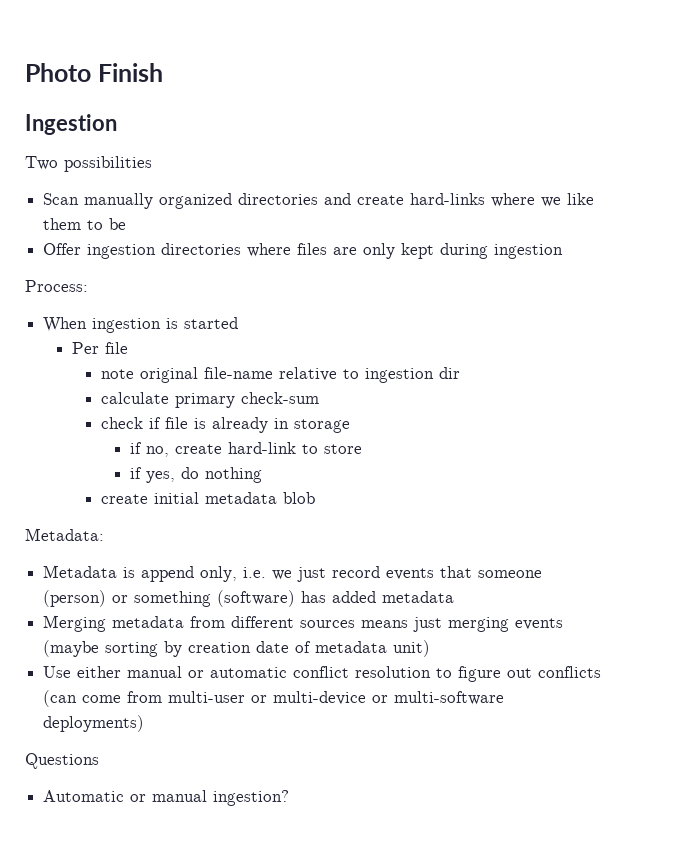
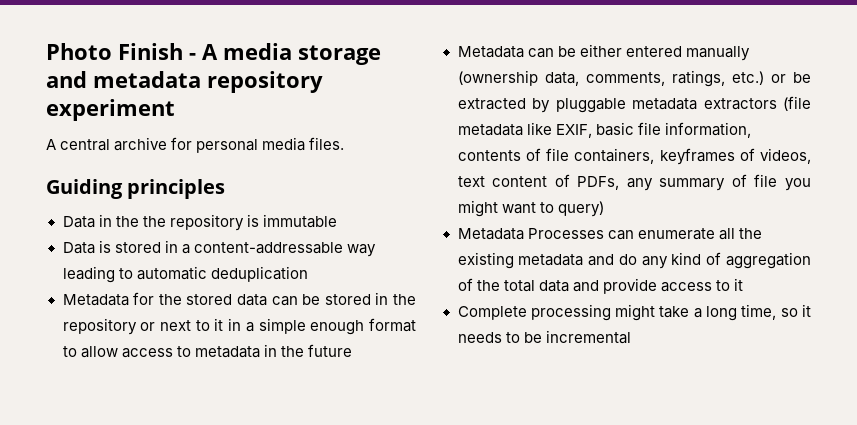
- Photo Finish
- Ingestion
- Two possibilities
- Scan manually organized directories and create hard-links where we like them to be
- Offer ingestion directories where files are only kept during ingestion
- Process:
- When ingestion is started
- Per file
- note original file-name relative to ingestion dir
- calculate primary check-sum
- check if file is already in storage
- if no, create hard-link to store
- if yes, do nothing
- create initial metadata blob
- Metadata:
- Metadata is append only, i.e. we just record events that someone (person) or something (software) has added metadata
- Merging metadata from different sources means just merging events (maybe sorting by creation date of metadata unit)
- Use either manual or automatic conflict resolution to figure out conflicts (can come from multi-user or multi-device or multi-software deployments)
- Questions
- Automatic or manual ingestion?
+ Photo Finish - A media storage and metadata repository experiment
+ A central archive for personal media files.
+ Guiding principles
+ Data in the the repository is immutable
+ Data is stored in a content-addressable way leading to automatic deduplication
+ Metadata for the stored data can be stored in the repository or next to it in a simple enough format to allow access to metadata in the future
+ Metadata can be either entered manually (ownership data, comments, ratings, etc.) or be extracted by pluggable metadata extractors (file metadata like EXIF, basic file information, contents of file containers, keyframes of videos, text content of PDFs, any summary of file you might want to query)
+ Metadata Processes can enumerate all the existing metadata and do any kind of aggregation of the total data and provide access to it
+ Complete processing might take a long time, so it needs to be incremental

